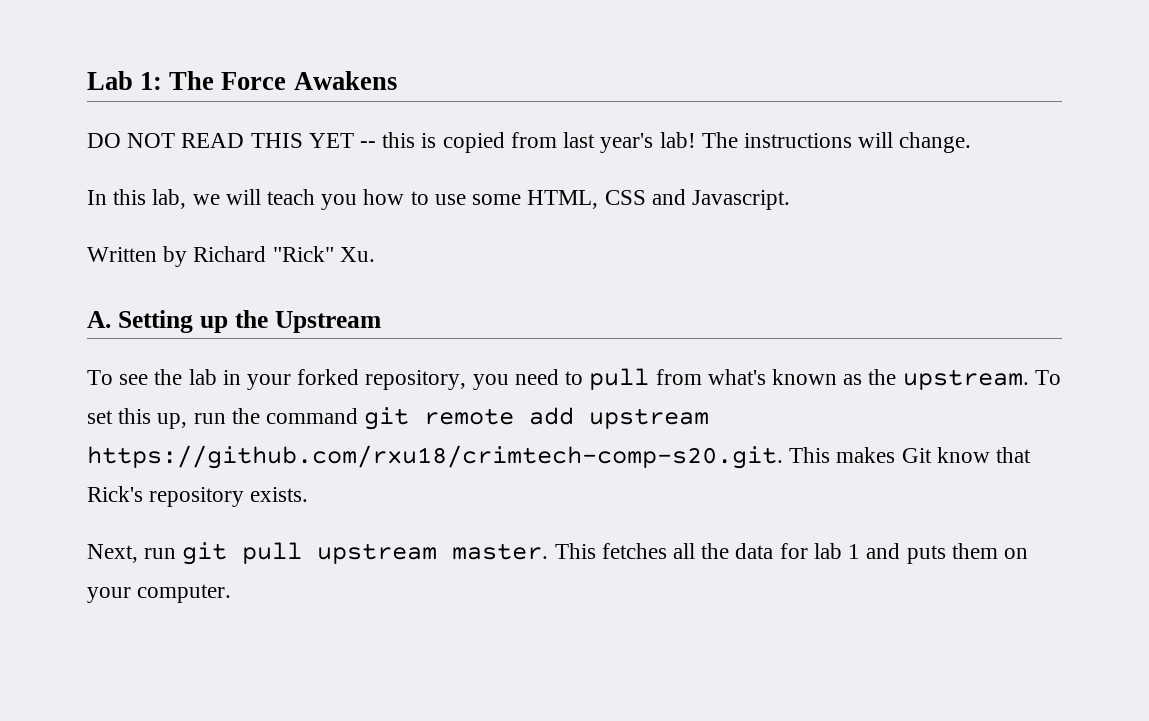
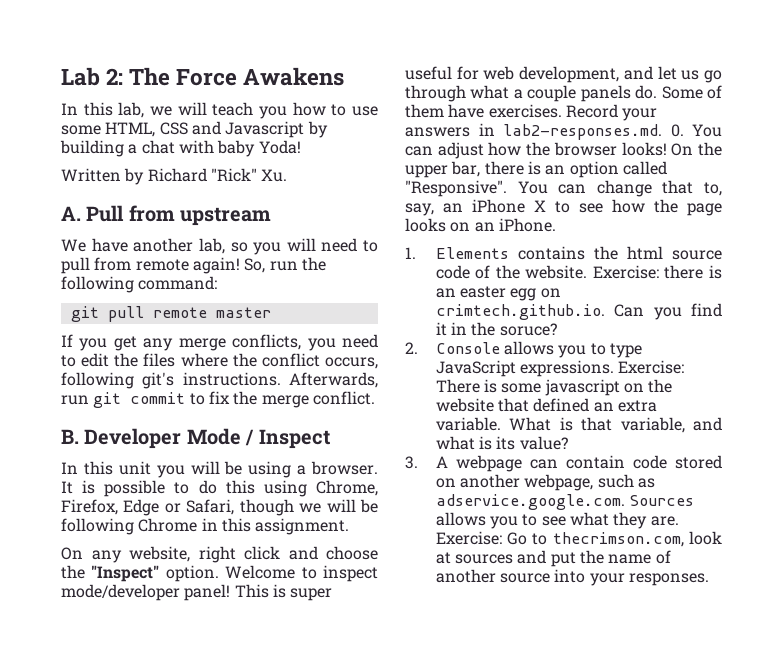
- Lab 1: The Force Awakens
+ Lab 2: The Force Awakens
- DO NOT READ THIS YET -- this is copied from last year's lab! The instructions will change.
- In this lab, we will teach you how to use some HTML, CSS and Javascript.
+ In this lab, we will teach you how to use some HTML, CSS and Javascript by building a chat with baby Yoda!
- A. Setting up the Upstream
- To see the lab in your forked repository, you need to pull from what's known as the upstream. To set this up, run the command git remote add upstream https://github.com/rxu18/crimtech-comp-s20.git. This makes Git know that Rick's repository exists.
- Next, run git pull upstream master. This fetches all the data for lab 1 and puts them on your computer.
+ A. Pull from upstream
+ We have another lab, so you will need to pull from remote again! So, run the following command:
+ git pull remote master
+ If you get any merge conflicts, you need to edit the files where the conflict occurs, following git's instructions. Afterwards, run git commit to fix the merge conflict.
+ B. Developer Mode / Inspect
+ In this unit you will be using a browser. It is possible to do this using Chrome, Firefox, Edge or Safari, though we will be following Chrome in this assignment.
+ On any website, right click and choose the "Inspect" option. Welcome to inspect mode/developer panel! This is super useful for web development, and let us go through what a couple panels do. Some of them have exercises. Record your answers in lab2-responses.md. 0. You can adjust how the browser looks! On the upper bar, there is an option called "Responsive". You can change that to, say, an iPhone X to see how the page looks on an iPhone.
+ 1. Elements contains the html source code of the website. Exercise: there is an easter egg on crimtech.github.io. Can you find it in the soruce?
+ 2. Console allows you to type JavaScript expressions. Exercise: There is some javascript on the website that defined an extra variable. What is that variable, and what is its value?
+ 3. A webpage can contain code stored on another webpage, such as adservice.google.com. Sources allows you to see what they are. Exercise: Go to thecrimson.com, look at sources and put the name of another source into your responses.

